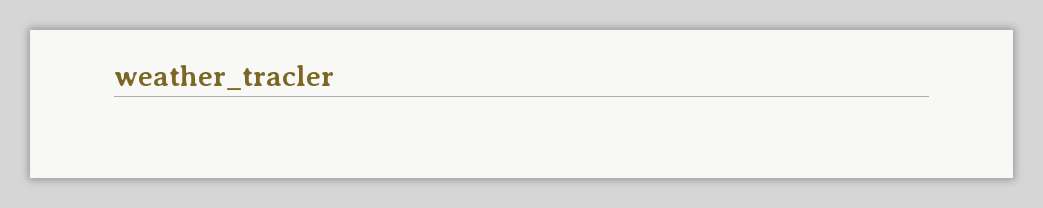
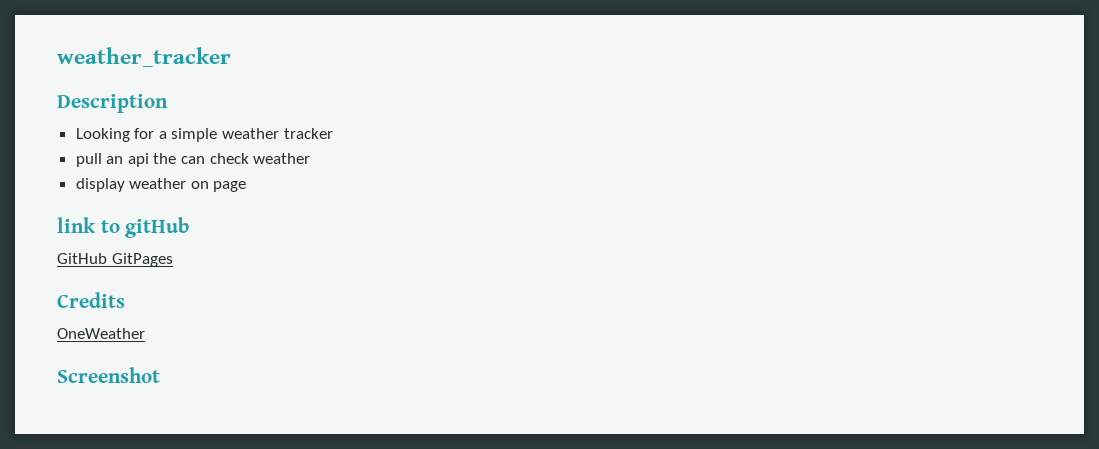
- weather_tracler
+ weather_tracker
+ Description
+ Looking for a simple weather tracker
+ pull an api the can check weather
+ display weather on page
+ link to gitHub
+ GitHub GitPages
+ Credits
+ OneWeather
+ Screenshot

